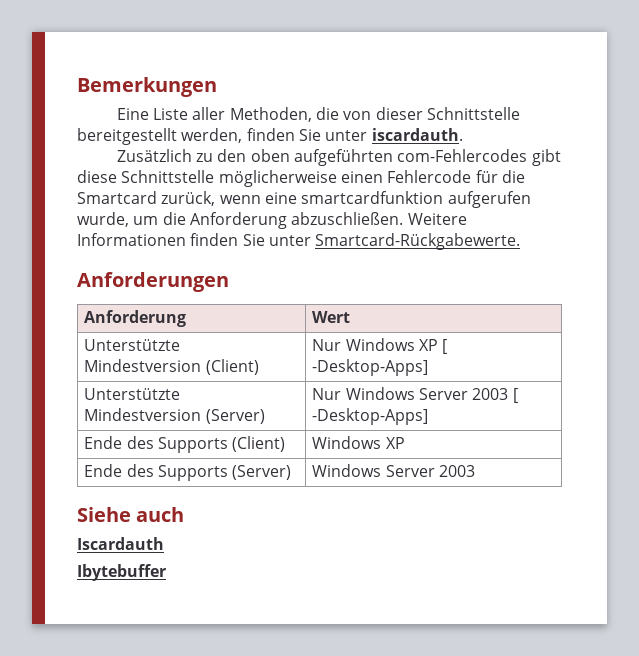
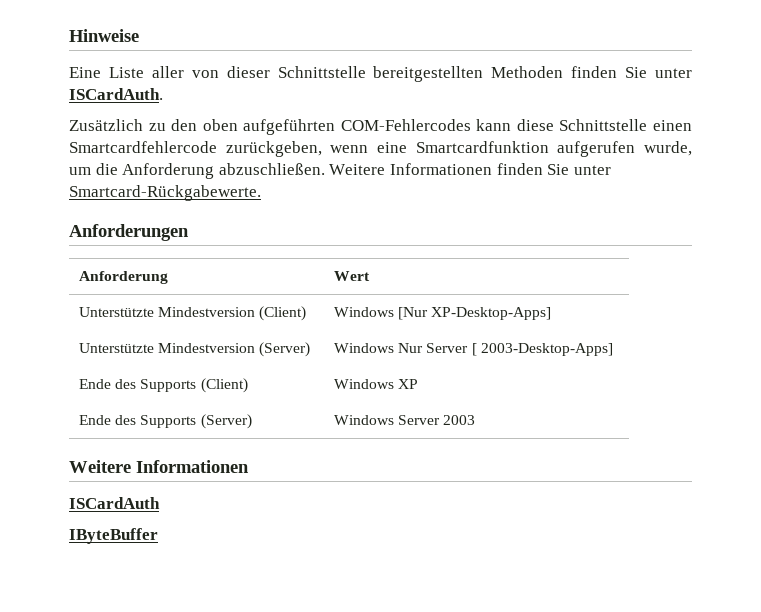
- Bemerkungen
+ Hinweise
- Eine Liste aller Methoden, die von dieser Schnittstelle bereitgestellt werden, finden Sie unter iscardauth.
+ Eine Liste aller von dieser Schnittstelle bereitgestellten Methoden finden Sie unter ISCardAuth.
- Zusätzlich zu den oben aufgeführten com-Fehlercodes gibt diese Schnittstelle möglicherweise einen Fehlercode für die Smartcard zurück, wenn eine smartcardfunktion aufgerufen wurde, um die Anforderung abzuschließen.
+ Zusätzlich zu den oben aufgeführten COM-Fehlercodes kann diese Schnittstelle einen Smartcardfehlercode zurückgeben, wenn eine Smartcardfunktion aufgerufen wurde, um die Anforderung abzuschließen.
- Unterstützte Mindestversion (Client) | Nur Windows XP [ -Desktop-Apps]
- Unterstützte Mindestversion (Server) | Nur Windows Server 2003 [ -Desktop-Apps]
+ Unterstützte Mindestversion (Client) | Windows [Nur XP-Desktop-Apps]
+ Unterstützte Mindestversion (Server) | Windows Nur Server [ 2003-Desktop-Apps]
  Ende des Supports (Server) | Windows Server 2003
- Siehe auch
- Iscardauth
- Ibytebuffer
+ Weitere Informationen
+ ISCardAuth
+ IByteBuffer

